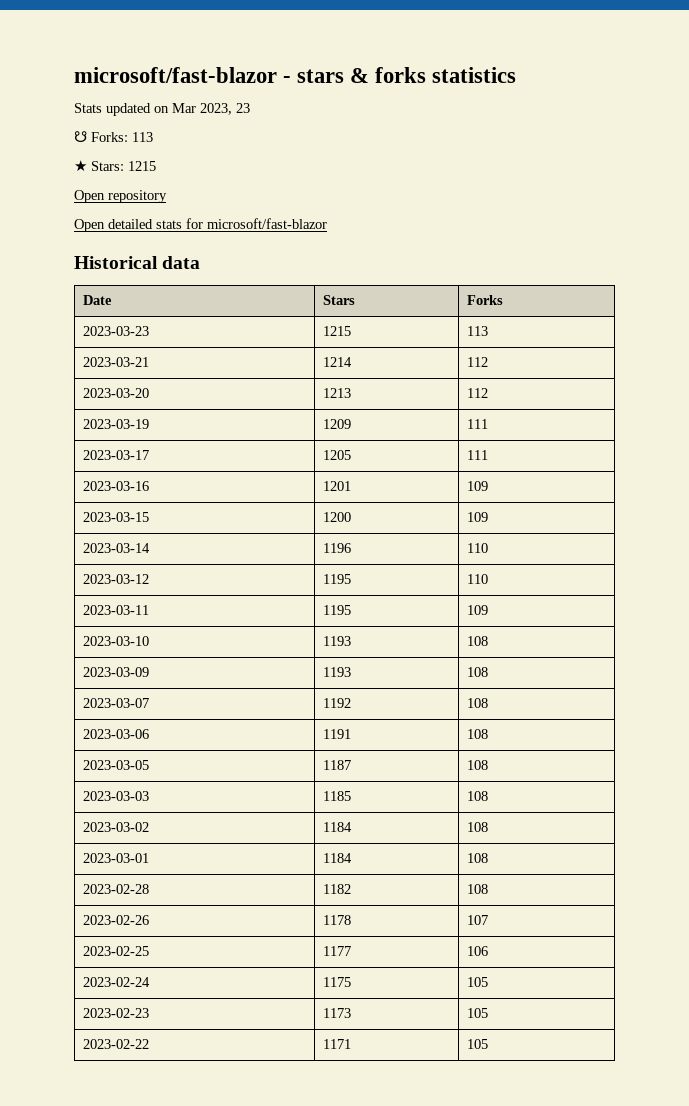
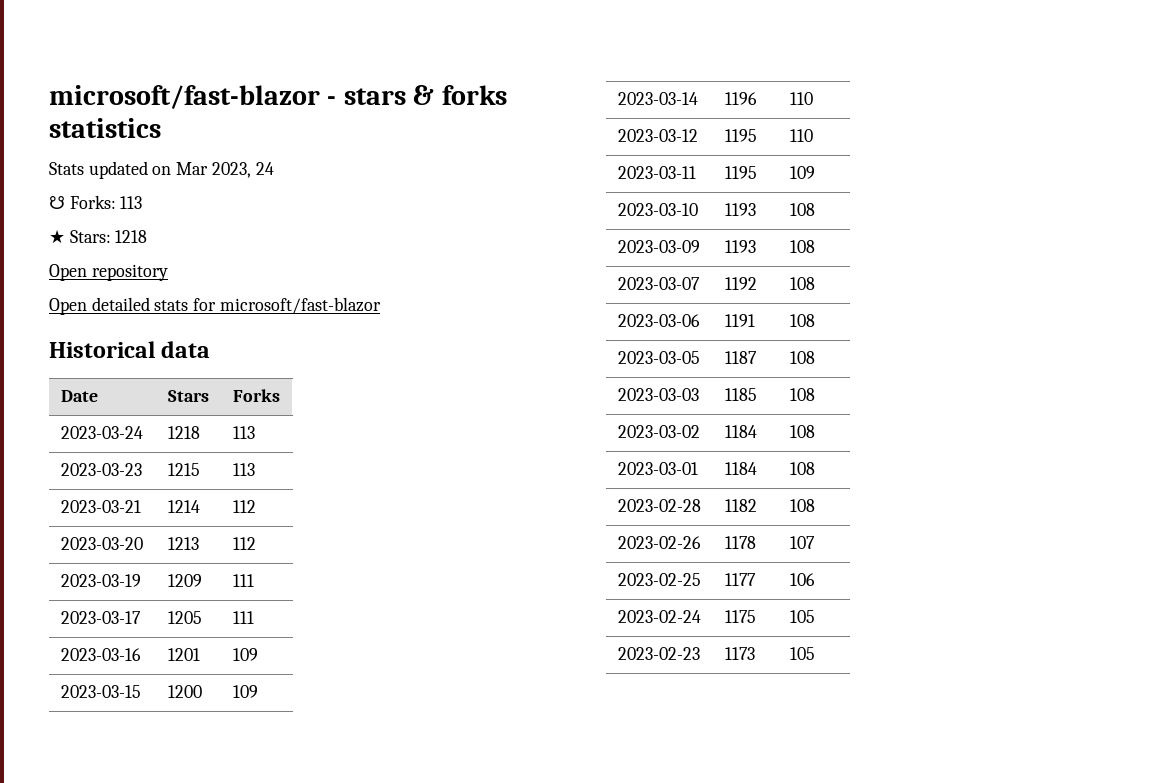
- Stats updated on Mar 2023, 23
+ Stats updated on Mar 2023, 24
- ★ Stars: 1215
+ ★ Stars: 1218
+ 2023-03-24 | 1218 | 113
- 2023-02-22 | 1171 | 105

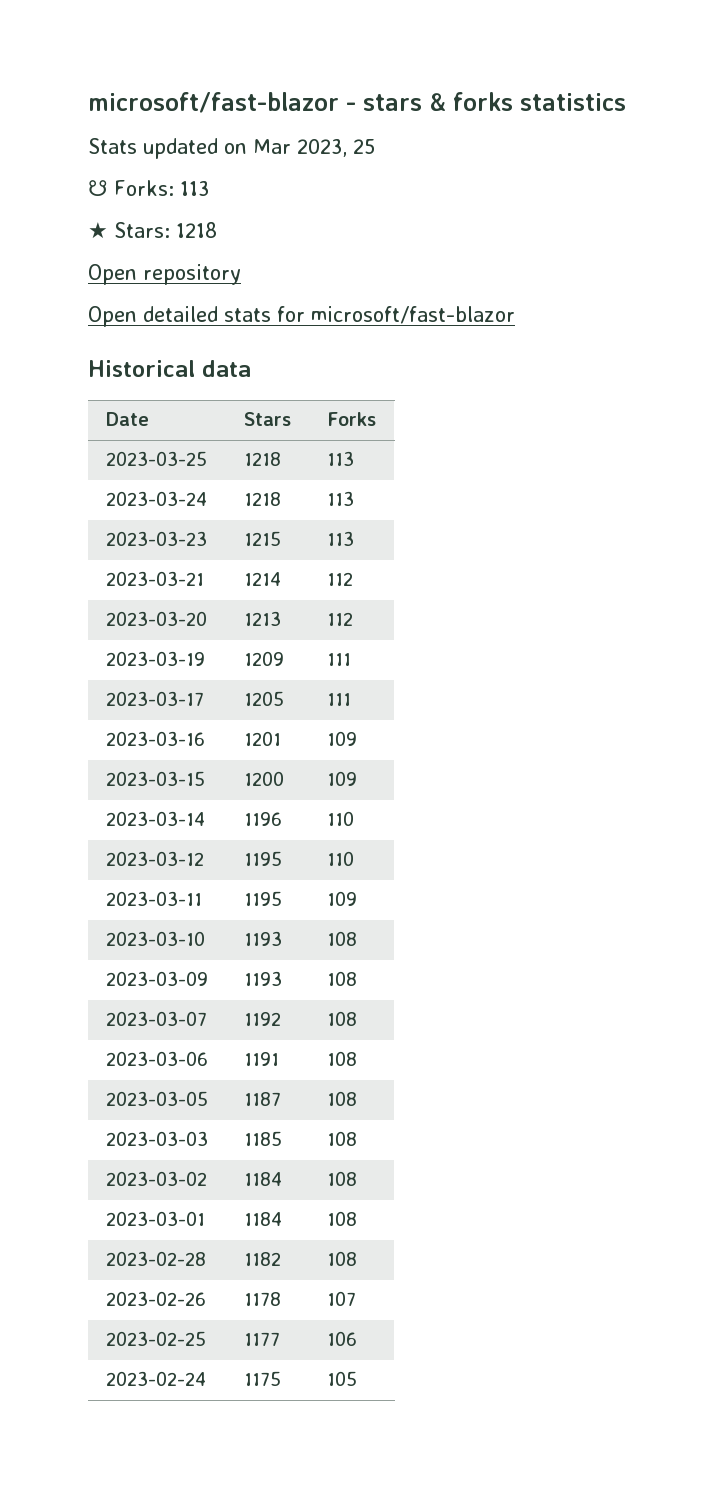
- Stats updated on Mar 2023, 24
+ Stats updated on Mar 2023, 25
+ 2023-03-25 | 1218 | 113
- 2023-02-23 | 1173 | 105

